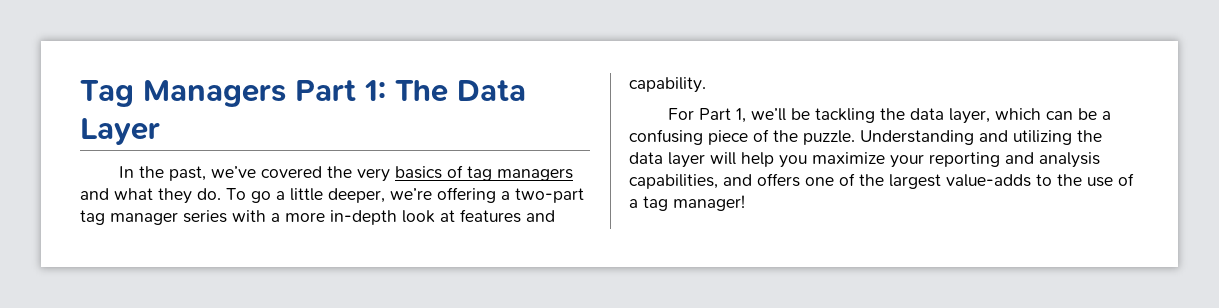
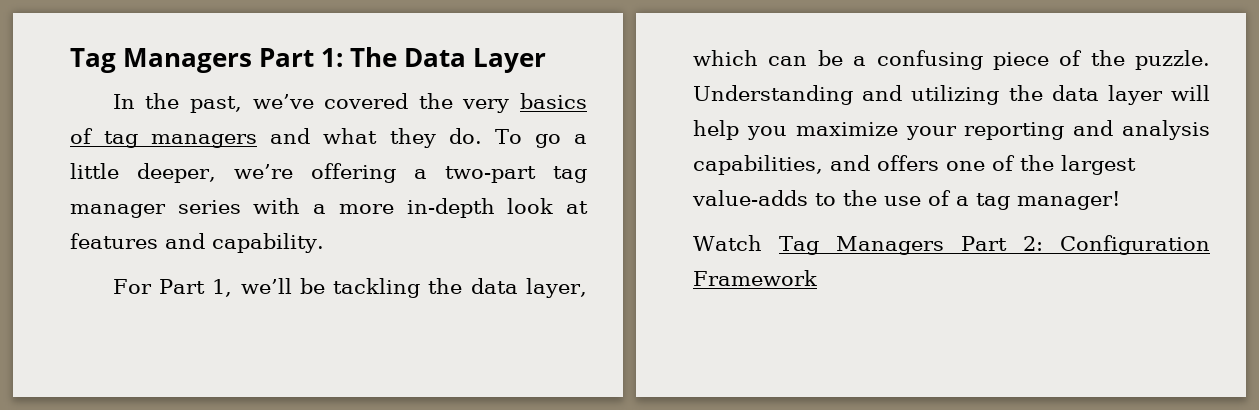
+ Watch Tag Managers Part 2: Configuration Framework

